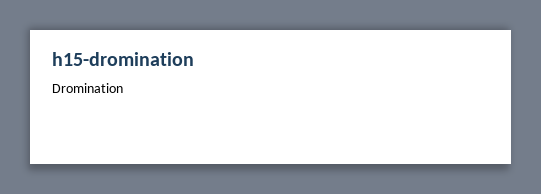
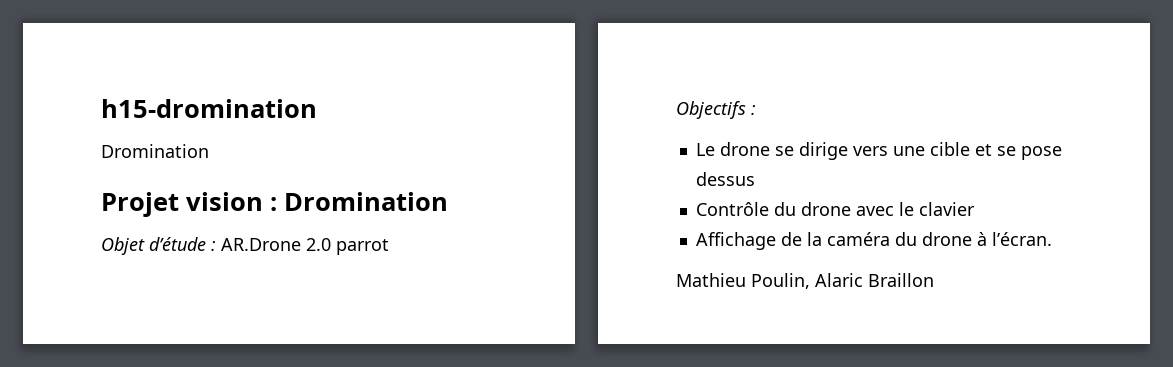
+ Projet vision : Dromination
+ Objet d’étude : AR.Drone 2.0 parrot
+ Objectifs :
+ Le drone se dirige vers une cible et se pose dessus
+ Contrôle du drone avec le clavier
+ Affichage de la caméra du drone à l’écran.
+ Mathieu Poulin, Alaric Braillon

